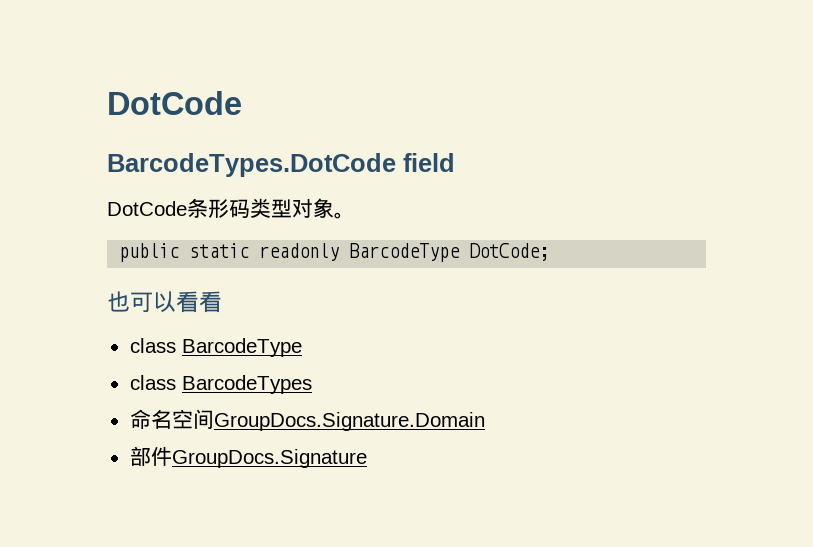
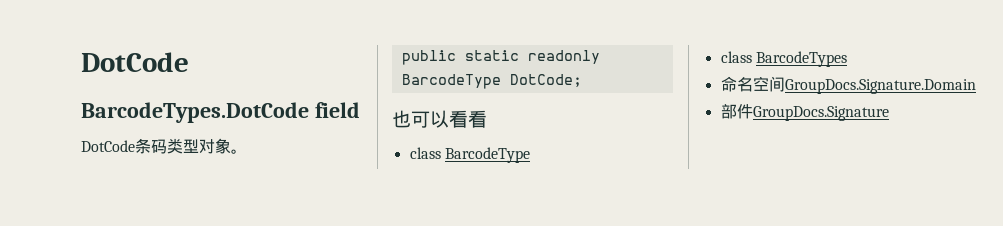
- DotCode条形码类型对象。
+ DotCode条码类型对象。

